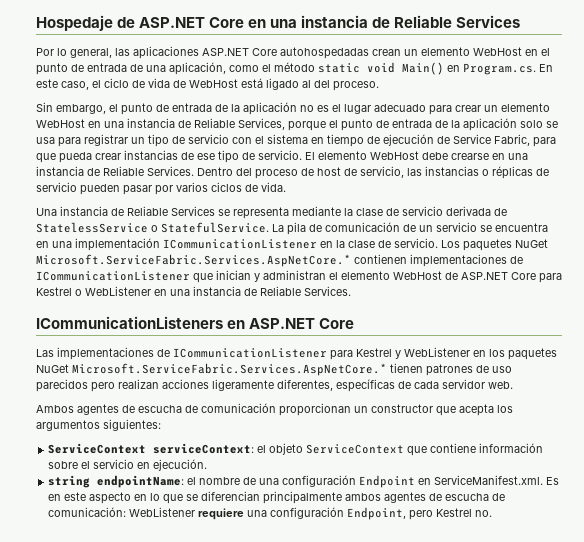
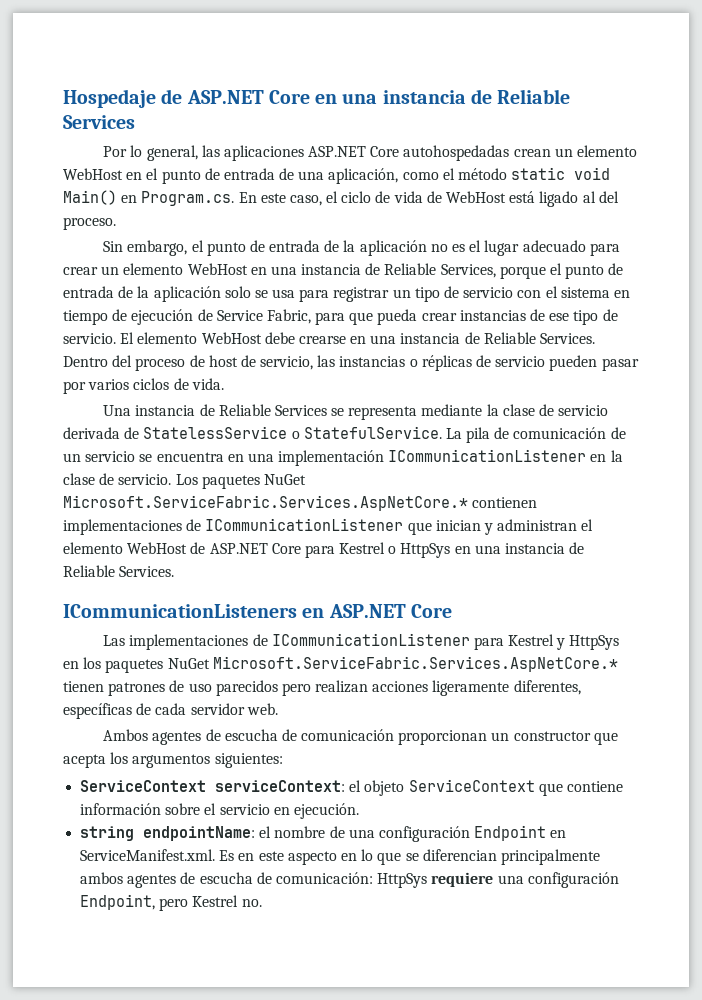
- Los paquetes NuGet Microsoft.ServiceFabric.Services.AspNetCore.* contienen implementaciones de ICommunicationListener que inician y administran el elemento WebHost de ASP.NET Core para Kestrel o WebListener en una instancia de Reliable Services.
+ Los paquetes NuGet Microsoft.ServiceFabric.Services.AspNetCore.* contienen implementaciones de ICommunicationListener que inician y administran el elemento WebHost de ASP.NET Core para Kestrel o HttpSys en una instancia de Reliable Services.
- Las implementaciones de ICommunicationListener para Kestrel y WebListener en los paquetes NuGet Microsoft.ServiceFabric.Services.AspNetCore.* tienen patrones de uso parecidos pero realizan acciones ligeramente diferentes, específicas de cada servidor web.
+ Las implementaciones de ICommunicationListener para Kestrel y HttpSys en los paquetes NuGet Microsoft.ServiceFabric.Services.AspNetCore.* tienen patrones de uso parecidos pero realizan acciones ligeramente diferentes, específicas de cada servidor web.
- string endpointName: el nombre de una configuración Endpoint en ServiceManifest.xml. Es en este aspecto en lo que se diferencian principalmente ambos agentes de escucha de comunicación: WebListener requiere una configuración Endpoint, pero Kestrel no.
+ string endpointName: el nombre de una configuración Endpoint en ServiceManifest.xml. Es en este aspecto en lo que se diferencian principalmente ambos agentes de escucha de comunicación: HttpSys requiere una configuración Endpoint, pero Kestrel no.

